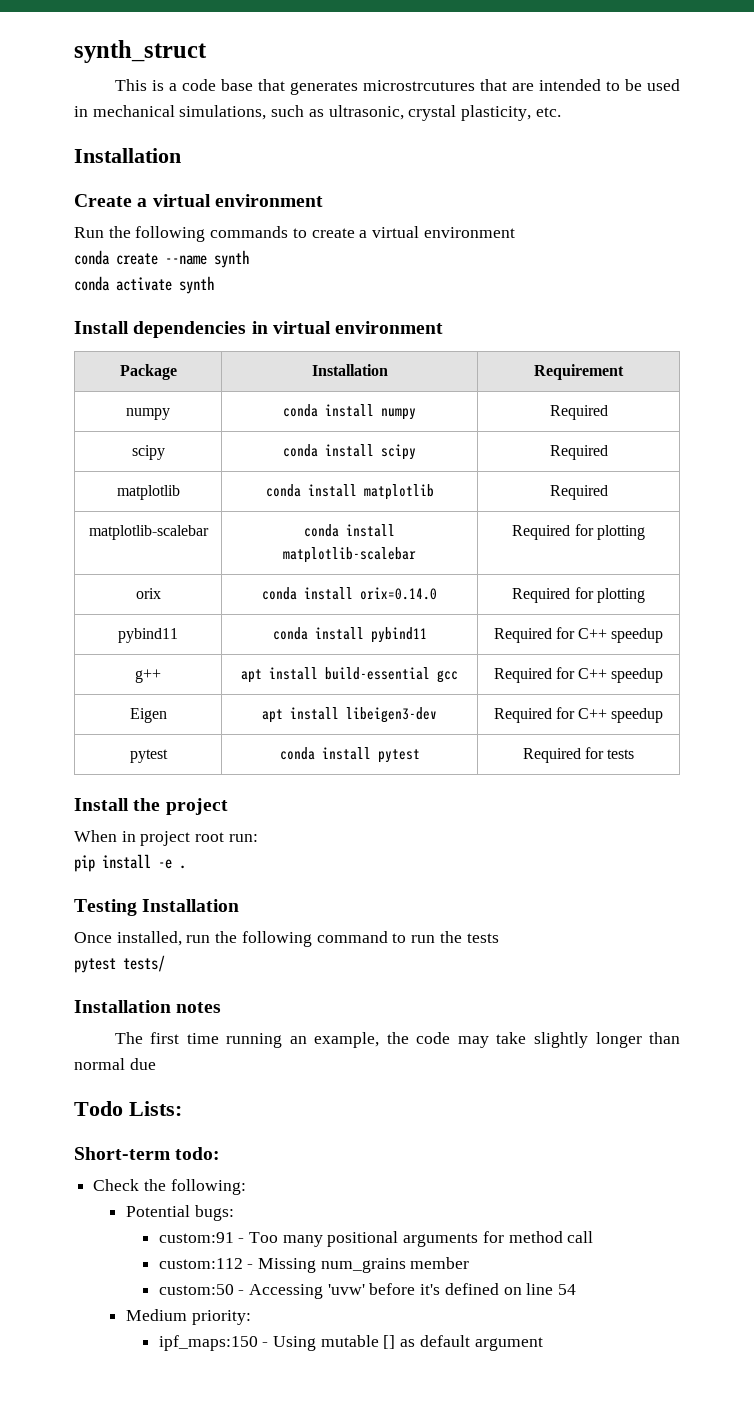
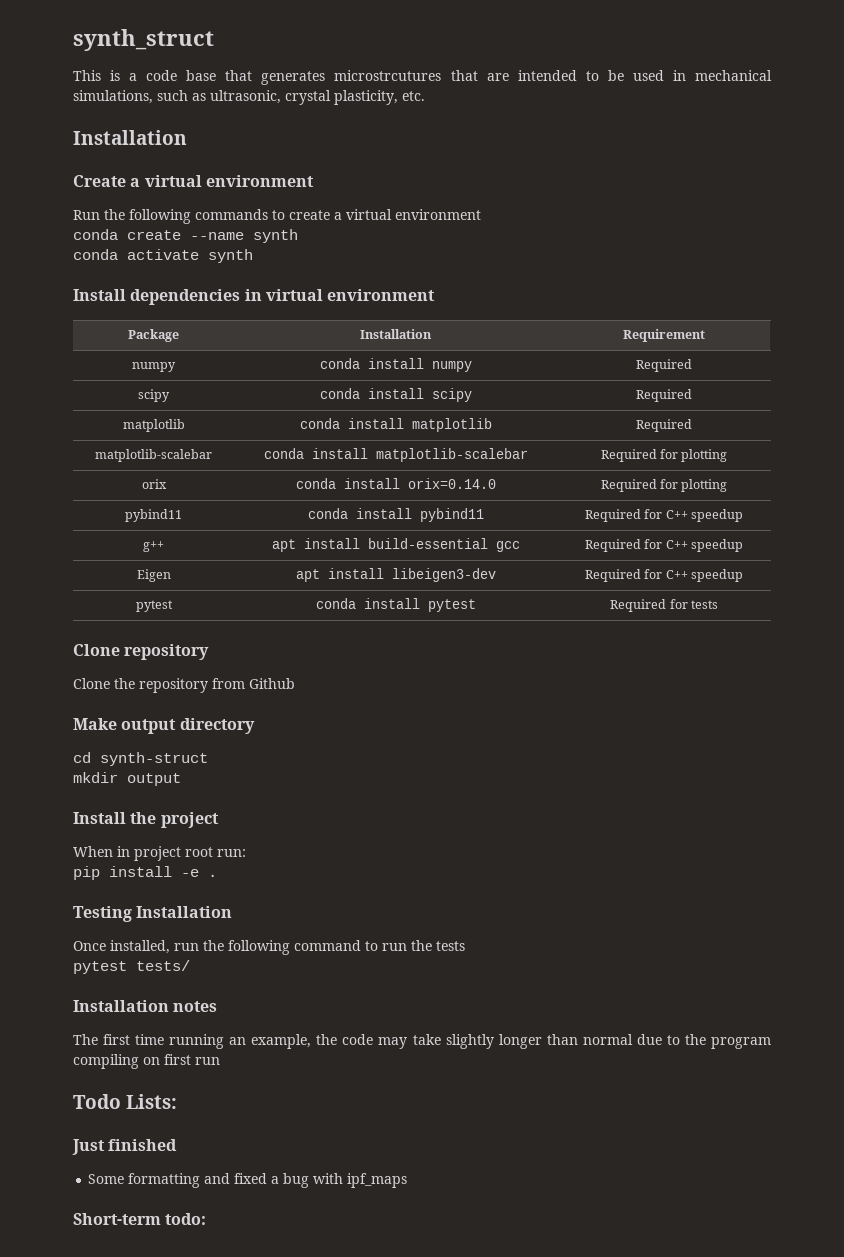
+ Clone repository
+ Clone the repository from Github
+ Make output directory
+ cd synth-struct
+ mkdir output
- The first time running an example, the code may take slightly longer than normal due
+ The first time running an example, the code may take slightly longer than normal due to the program compiling on first run
  Todo Lists:
+ Just finished
+ Some formatting and fixed a bug with ipf_maps
  Short-term todo:
- Check the following:
- Potential bugs:
- custom:91 - Too many positional arguments for method call
- custom:112 - Missing num_grains member
- custom:50 - Accessing 'uvw' before it's defined on line 54
- Medium priority:
- ipf_maps:150 - Using mutable [] as default argument

